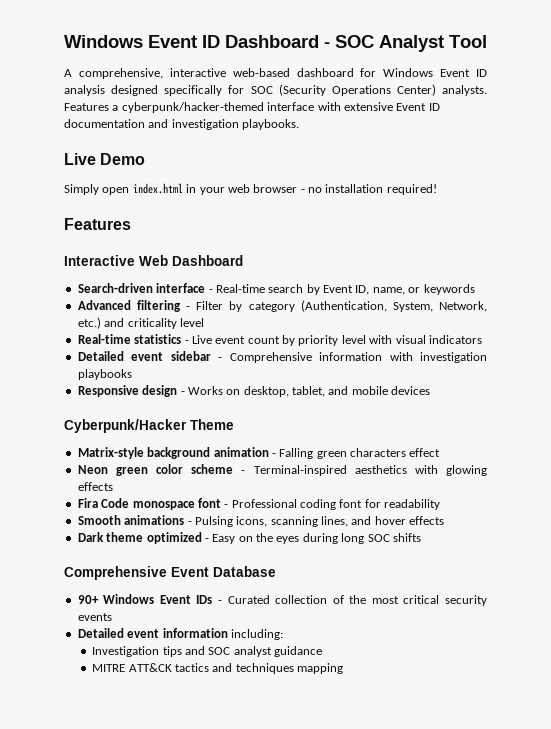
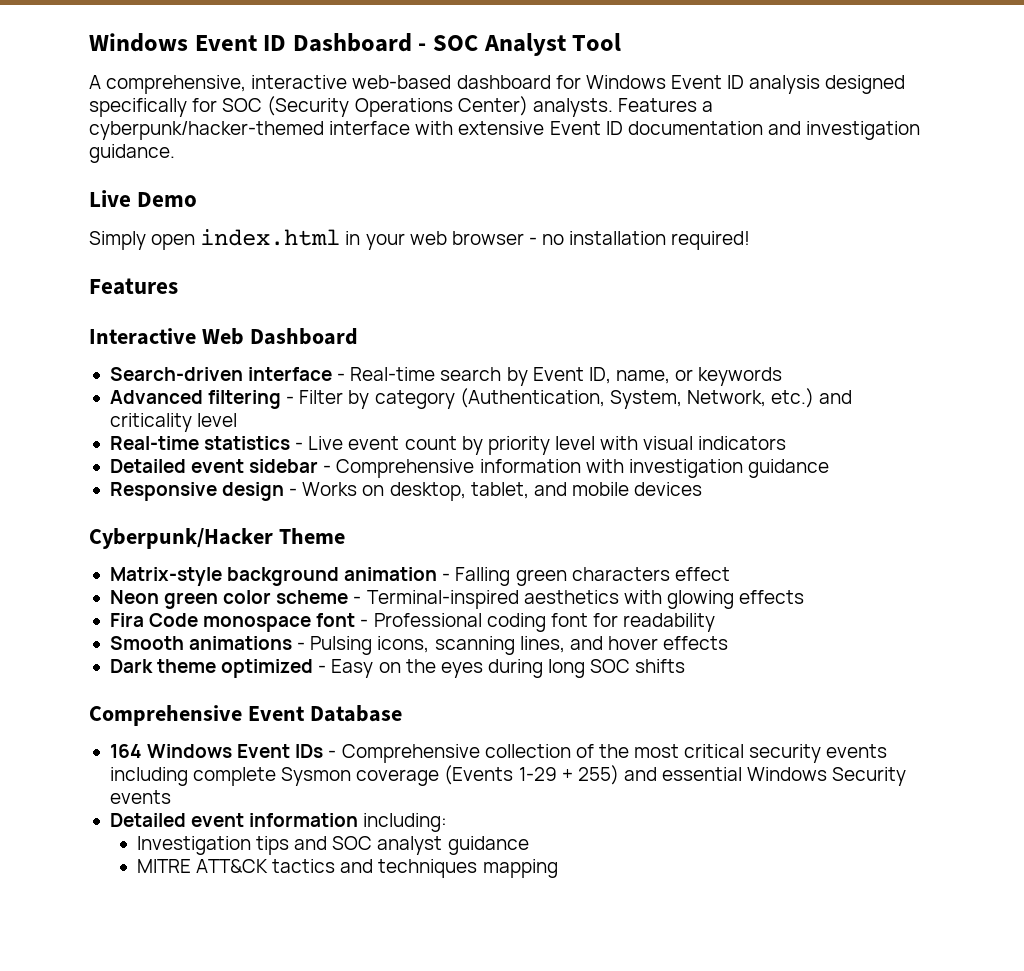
- Features a cyberpunk/hacker-themed interface with extensive Event ID documentation and investigation playbooks.
+ Features a cyberpunk/hacker-themed interface with extensive Event ID documentation and investigation guidance.
- Detailed event sidebar - Comprehensive information with investigation playbooks
+ Detailed event sidebar - Comprehensive information with investigation guidance
- 90+ Windows Event IDs - Curated collection of the most critical security events
+ 164 Windows Event IDs - Comprehensive collection of the most critical security events including complete Sysmon coverage (Events 1-29 + 255) and essential Windows Security events

